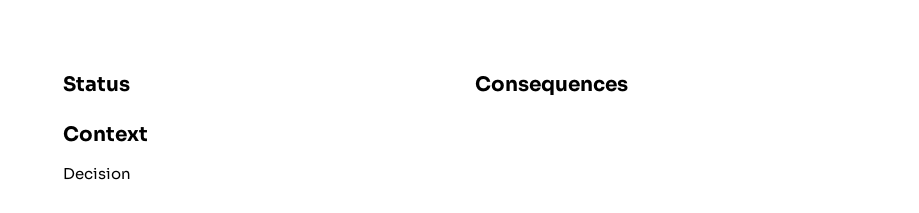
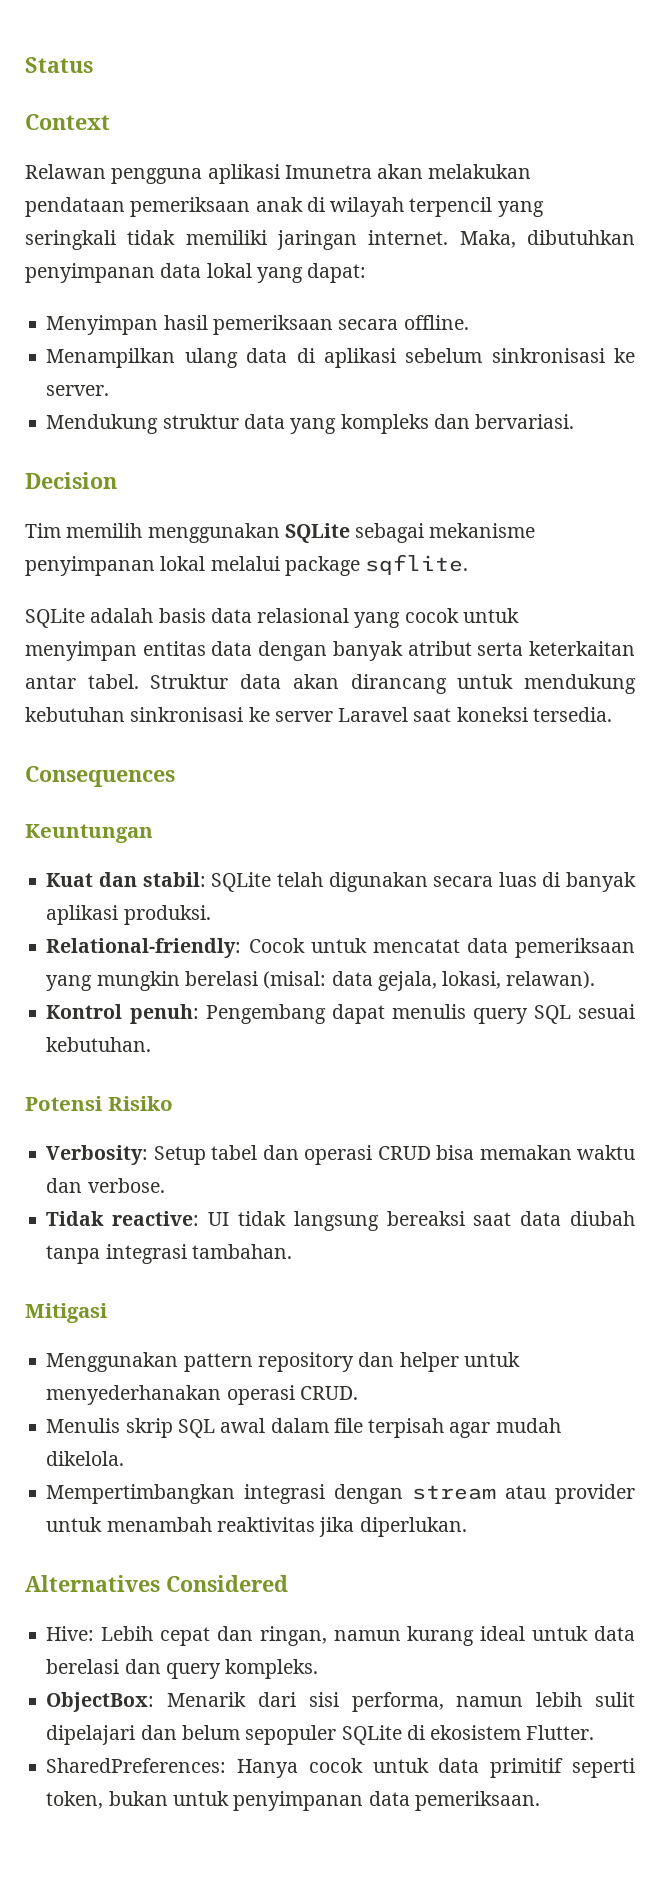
+ Relawan pengguna aplikasi Imunetra akan melakukan pendataan pemeriksaan anak di wilayah terpencil yang seringkali tidak memiliki jaringan internet. Maka, dibutuhkan penyimpanan data lokal yang dapat:
+ Menyimpan hasil pemeriksaan secara offline.
+ Menampilkan ulang data di aplikasi sebelum sinkronisasi ke server.
+ Mendukung struktur data yang kompleks dan bervariasi.
  Decision
+ Tim memilih menggunakan SQLite sebagai mekanisme penyimpanan lokal melalui package sqflite.
+ SQLite adalah basis data relasional yang cocok untuk menyimpan entitas data dengan banyak atribut serta keterkaitan antar tabel. Struktur data akan dirancang untuk mendukung kebutuhan sinkronisasi ke server Laravel saat koneksi tersedia.
  Consequences
+ Keuntungan
+ Kuat dan stabil: SQLite telah digunakan secara luas di banyak aplikasi produksi.
+ Relational-friendly: Cocok untuk mencatat data pemeriksaan yang mungkin berelasi (misal: data gejala, lokasi, relawan).
+ Kontrol penuh: Pengembang dapat menulis query SQL sesuai kebutuhan.
+ Potensi Risiko
+ Verbosity: Setup tabel dan operasi CRUD bisa memakan waktu dan verbose.
+ Tidak reactive: UI tidak langsung bereaksi saat data diubah tanpa integrasi tambahan.
+ Mitigasi
+ Menggunakan pattern repository dan helper untuk menyederhanakan operasi CRUD.
+ Menulis skrip SQL awal dalam file terpisah agar mudah dikelola.
+ Mempertimbangkan integrasi dengan stream atau provider untuk menambah reaktivitas jika diperlukan.
+ Alternatives Considered
+ Hive: Lebih cepat dan ringan, namun kurang ideal untuk data berelasi dan query kompleks.
+ ObjectBox: Menarik dari sisi performa, namun lebih sulit dipelajari dan belum sepopuler SQLite di ekosistem Flutter.
+ SharedPreferences: Hanya cocok untuk data primitif seperti token, bukan untuk penyimpanan data pemeriksaan.

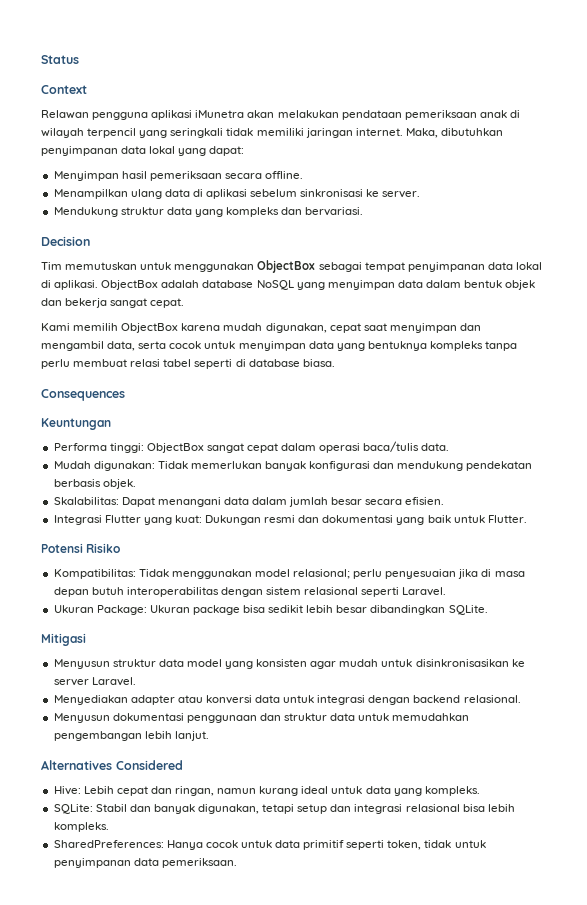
- Relawan pengguna aplikasi Imunetra akan melakukan pendataan pemeriksaan anak di wilayah terpencil yang seringkali tidak memiliki jaringan internet.
+ Relawan pengguna aplikasi iMunetra akan melakukan pendataan pemeriksaan anak di wilayah terpencil yang seringkali tidak memiliki jaringan internet.
- Tim memilih menggunakan SQLite sebagai mekanisme penyimpanan lokal melalui package sqflite.
- SQLite adalah basis data relasional yang cocok untuk menyimpan entitas data dengan banyak atribut serta keterkaitan antar tabel. Struktur data akan dirancang untuk mendukung kebutuhan sinkronisasi ke server Laravel saat koneksi tersedia.
+ Tim memutuskan untuk menggunakan ObjectBox sebagai tempat penyimpanan data lokal di aplikasi. ObjectBox adalah database NoSQL yang menyimpan data dalam bentuk objek dan bekerja sangat cepat.
+ Kami memilih ObjectBox karena mudah digunakan, cepat saat menyimpan dan mengambil data, serta cocok untuk menyimpan data yang bentuknya kompleks tanpa perlu membuat relasi tabel seperti di database biasa.
  Consequences
  Keuntungan
- Kuat dan stabil: SQLite telah digunakan secara luas di banyak aplikasi produksi.
- Relational-friendly: Cocok untuk mencatat data pemeriksaan yang mungkin berelasi (misal: data gejala, lokasi, relawan).
- Kontrol penuh: Pengembang dapat menulis query SQL sesuai kebutuhan.
+ Performa tinggi: ObjectBox sangat cepat dalam operasi baca/tulis data.
+ Mudah digunakan: Tidak memerlukan banyak konfigurasi dan mendukung pendekatan berbasis objek.
+ Skalabilitas: Dapat menangani data dalam jumlah besar secara efisien.
+ Integrasi Flutter yang kuat: Dukungan resmi dan dokumentasi yang baik untuk Flutter.
  Potensi Risiko
- Verbosity: Setup tabel dan operasi CRUD bisa memakan waktu dan verbose.
- Tidak reactive: UI tidak langsung bereaksi saat data diubah tanpa integrasi tambahan.
+ Kompatibilitas: Tidak menggunakan model relasional; perlu penyesuaian jika di masa depan butuh interoperabilitas dengan sistem relasional seperti Laravel.
+ Ukuran Package: Ukuran package bisa sedikit lebih besar dibandingkan SQLite.
  Mitigasi
- Menggunakan pattern repository dan helper untuk menyederhanakan operasi CRUD.
- Menulis skrip SQL awal dalam file terpisah agar mudah dikelola.
- Mempertimbangkan integrasi dengan stream atau provider untuk menambah reaktivitas jika diperlukan.
+ Menyusun struktur data model yang konsisten agar mudah untuk disinkronisasikan ke server Laravel.
+ Menyediakan adapter atau konversi data untuk integrasi dengan backend relasional.
+ Menyusun dokumentasi penggunaan dan struktur data untuk memudahkan pengembangan lebih lanjut.
- Hive: Lebih cepat dan ringan, namun kurang ideal untuk data berelasi dan query kompleks.
- ObjectBox: Menarik dari sisi performa, namun lebih sulit dipelajari dan belum sepopuler SQLite di ekosistem Flutter.
+ Hive: Lebih cepat dan ringan, namun kurang ideal untuk data yang kompleks.
+ SQLite: Stabil dan banyak digunakan, tetapi setup dan integrasi relasional bisa lebih kompleks.
- SharedPreferences: Hanya cocok untuk data primitif seperti token, bukan untuk penyimpanan data pemeriksaan.
+ SharedPreferences: Hanya cocok untuk data primitif seperti token, tidak untuk penyimpanan data pemeriksaan.

